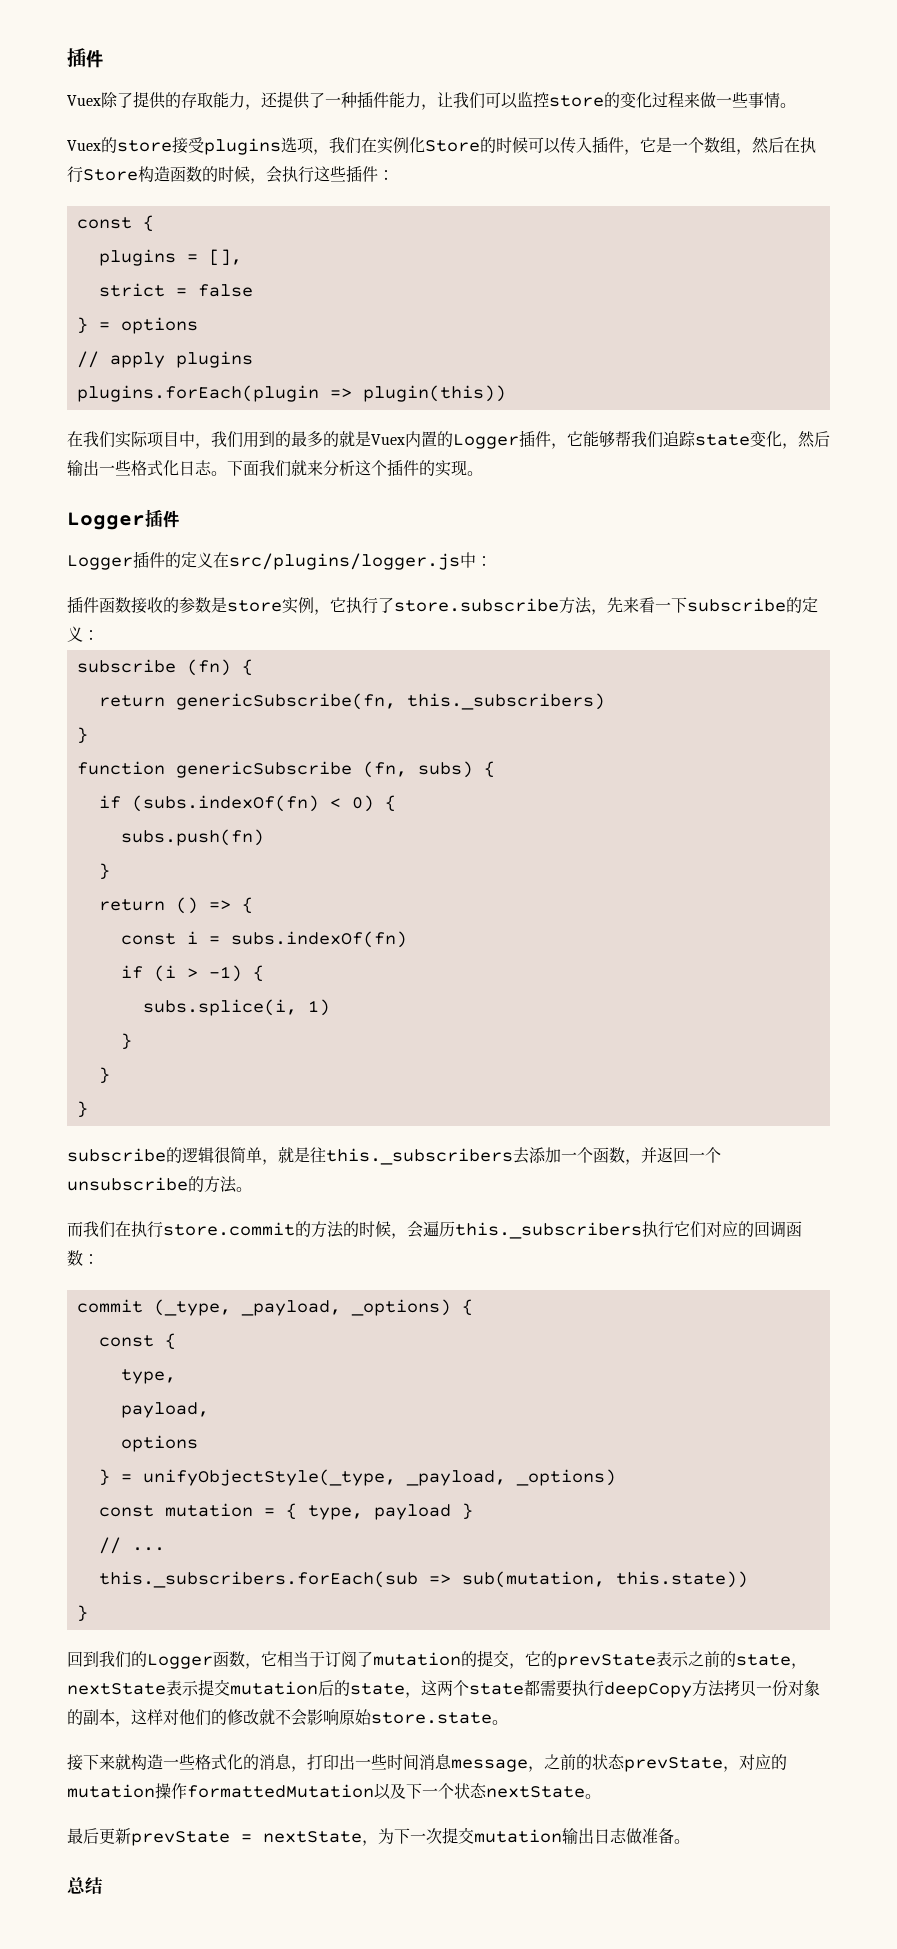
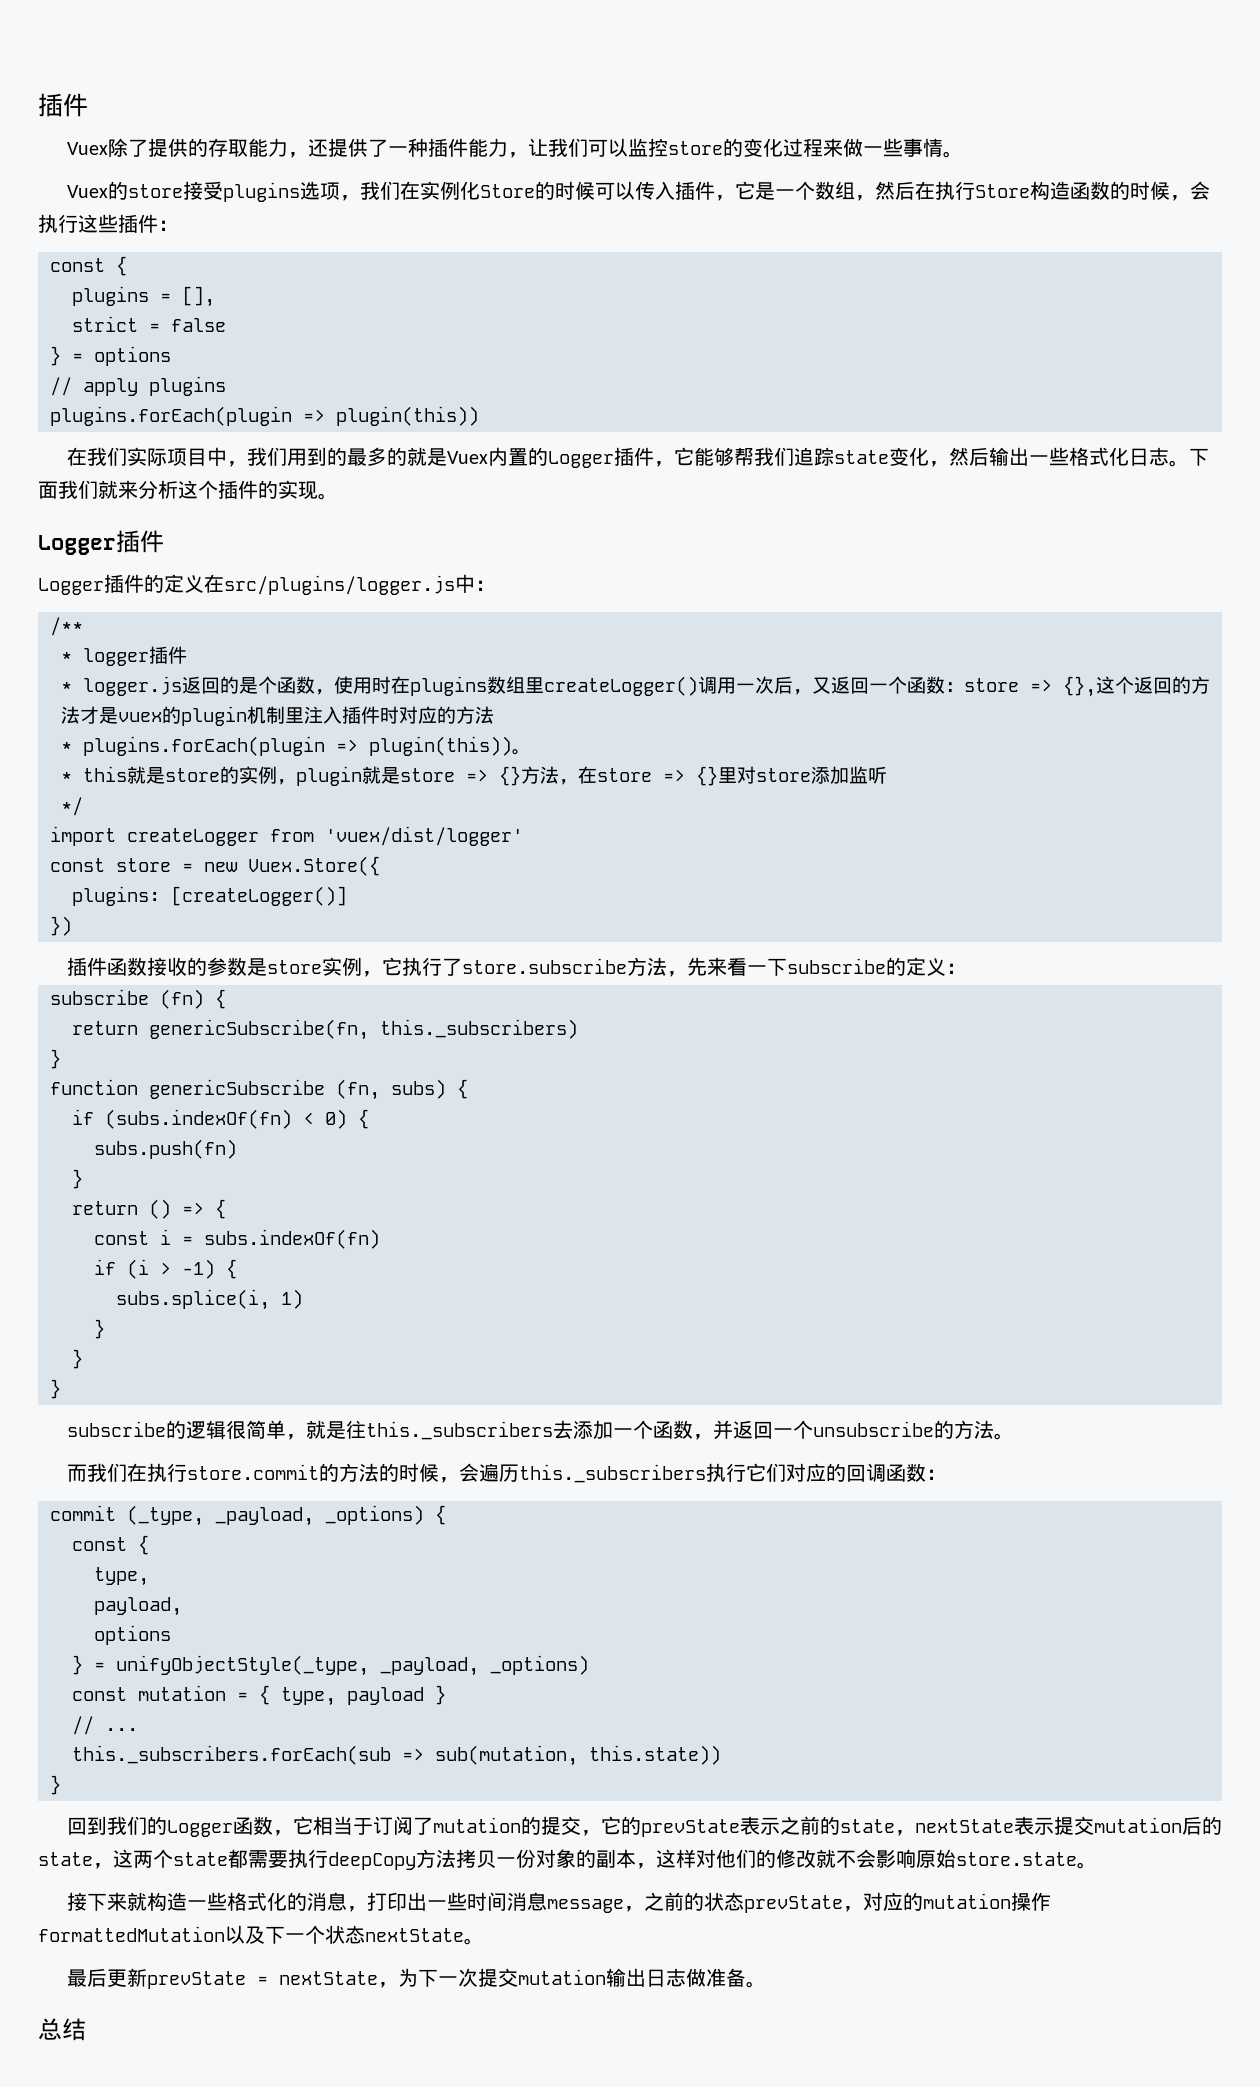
+ /**
+ * logger插件
+ * logger.js返回的是个函数，使用时在plugins数组里createLogger()调用一次后，又返回一个函数：store => {},这个返回的方法才是vuex的plugin机制里注入插件时对应的方法
+ * plugins.forEach(plugin => plugin(this))。
+ * this就是store的实例，plugin就是store => {}方法，在store => {}里对store添加监听
+ */
+ import createLogger from 'vuex/dist/logger'
+ const store = new Vuex.Store({
+ plugins: [createLogger()]
+ })

